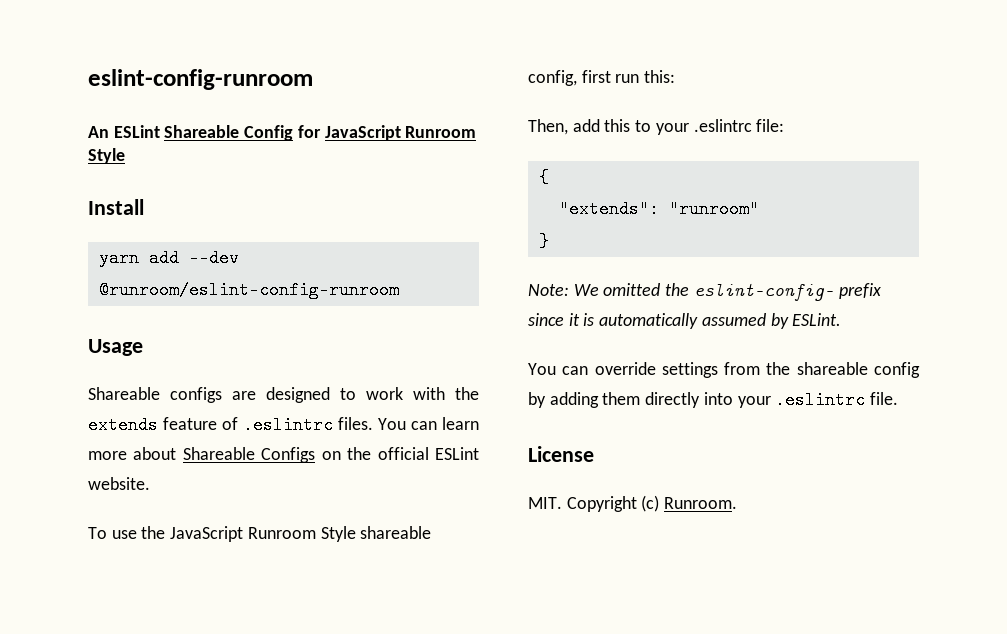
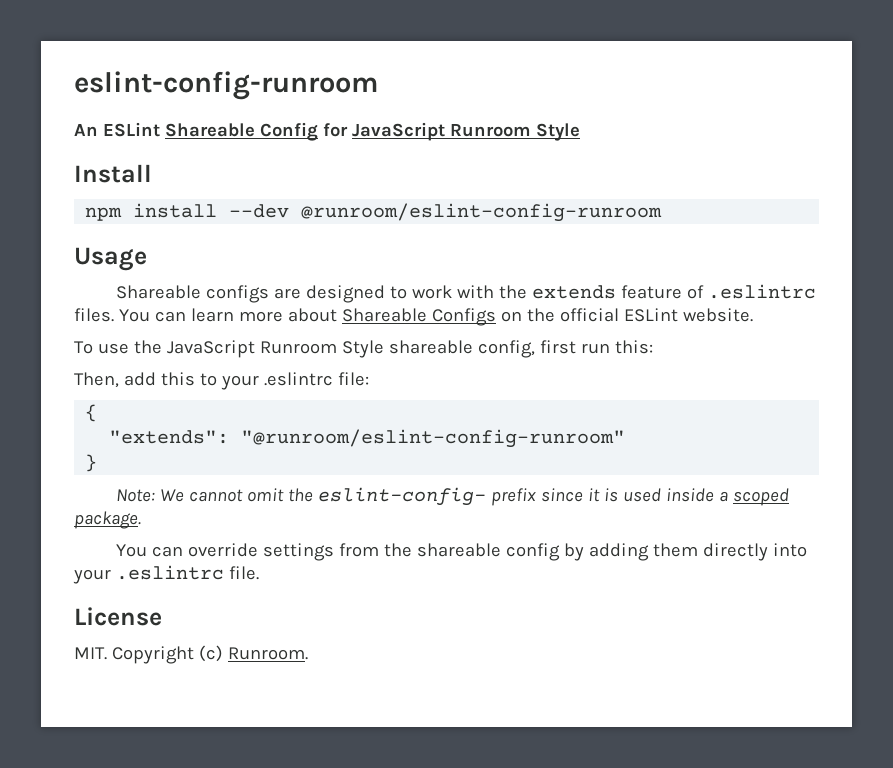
- yarn add --dev @runroom/eslint-config-runroom
+ npm install --dev @runroom/eslint-config-runroom
- "extends": "runroom"
+ "extends": "@runroom/eslint-config-runroom"
- Note: We omitted the eslint-config- prefix since it is automatically assumed by ESLint.
+ Note: We cannot omit the eslint-config- prefix since it is used inside a scoped package.

